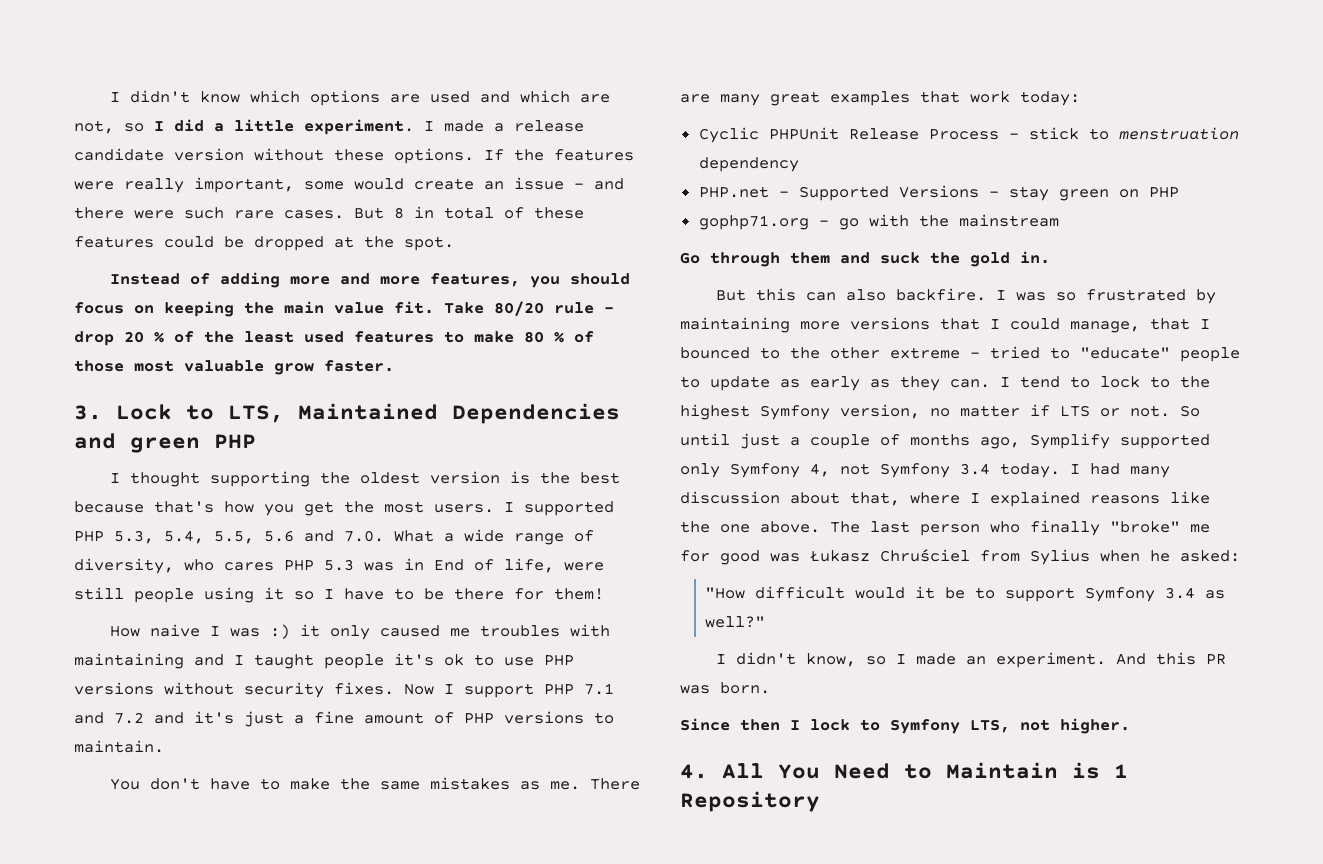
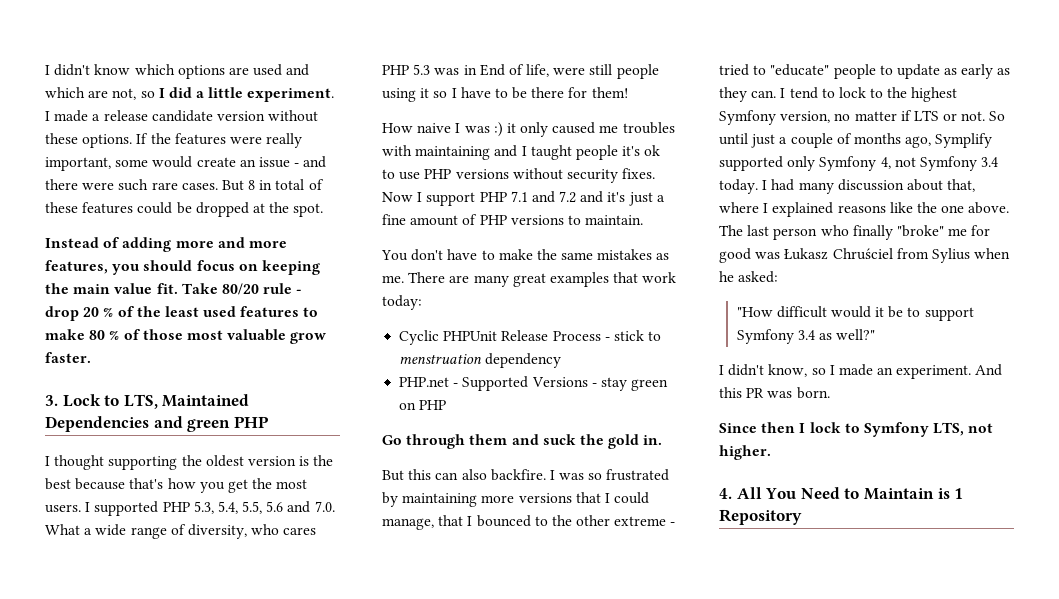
- gophp71.org - go with the mainstream

